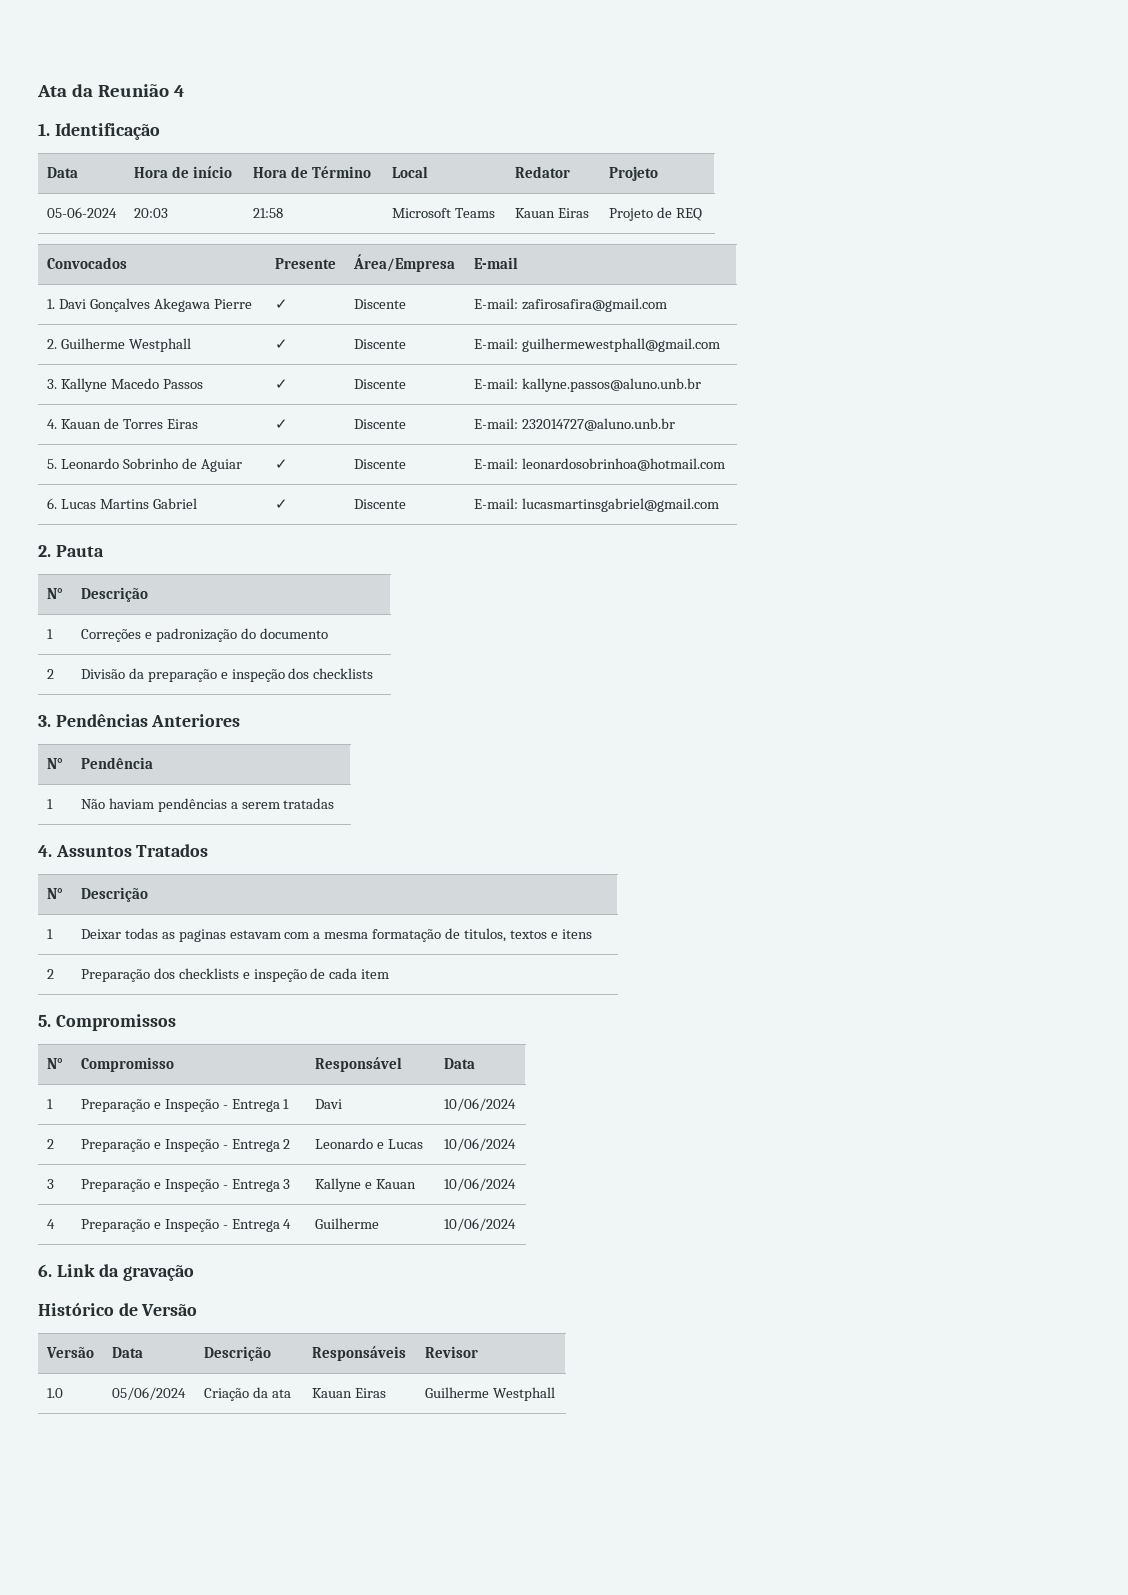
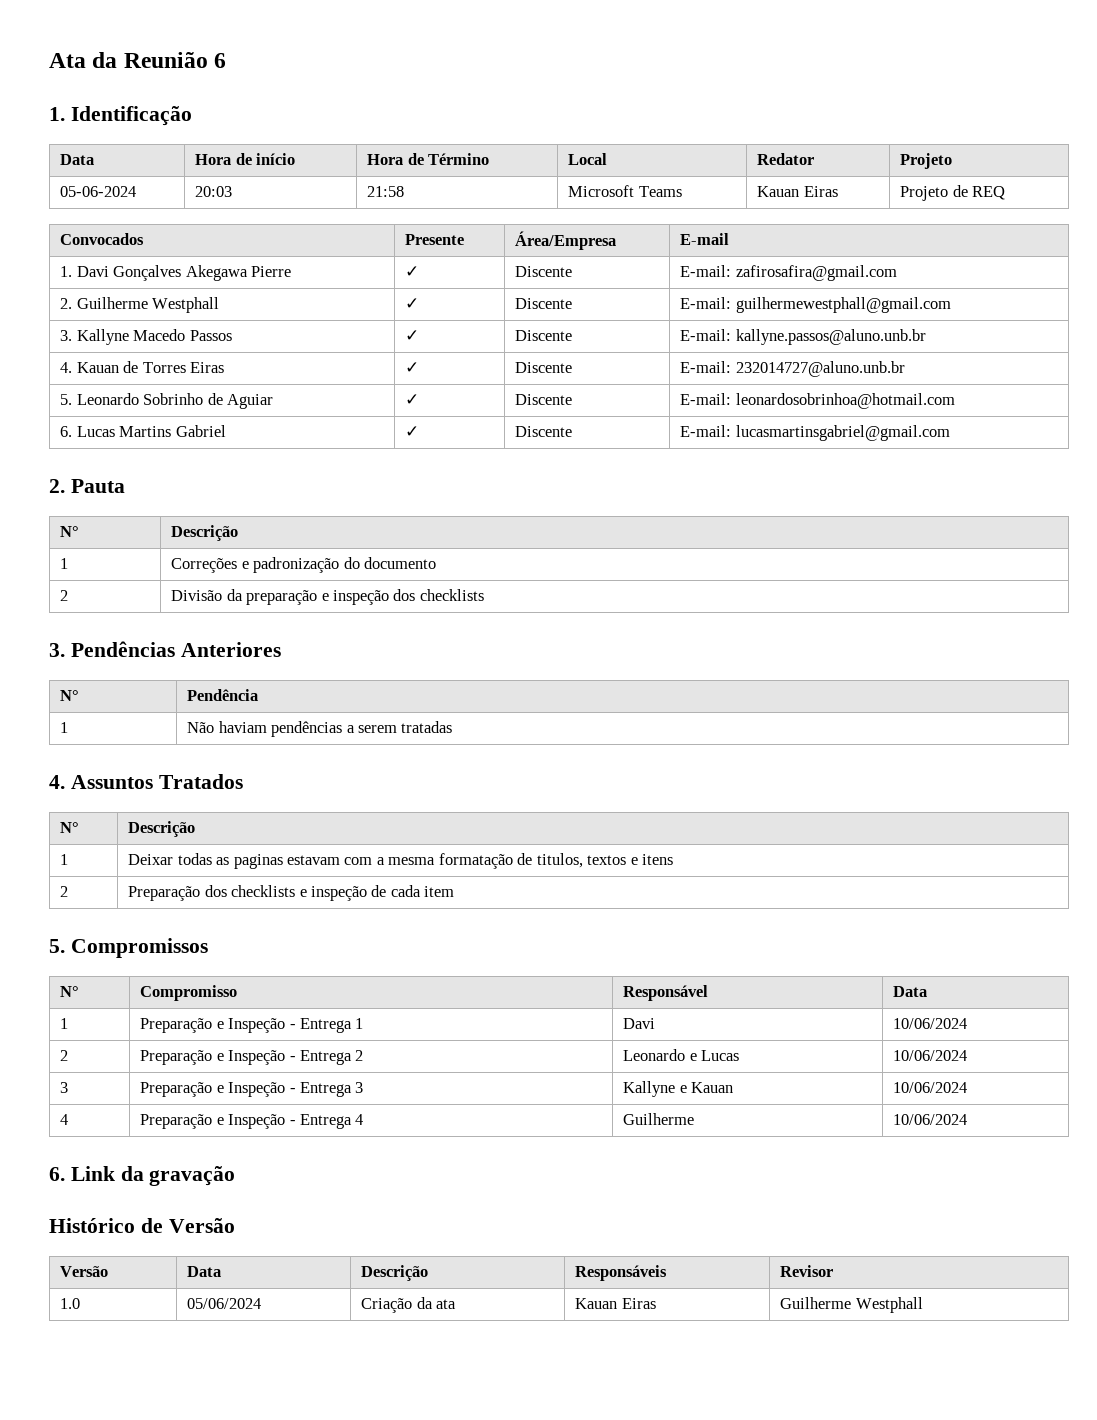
- Ata da Reunião 4
+ Ata da Reunião 6

